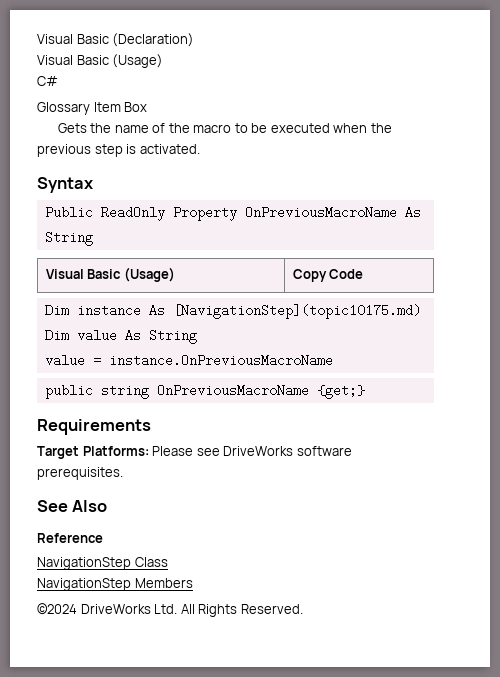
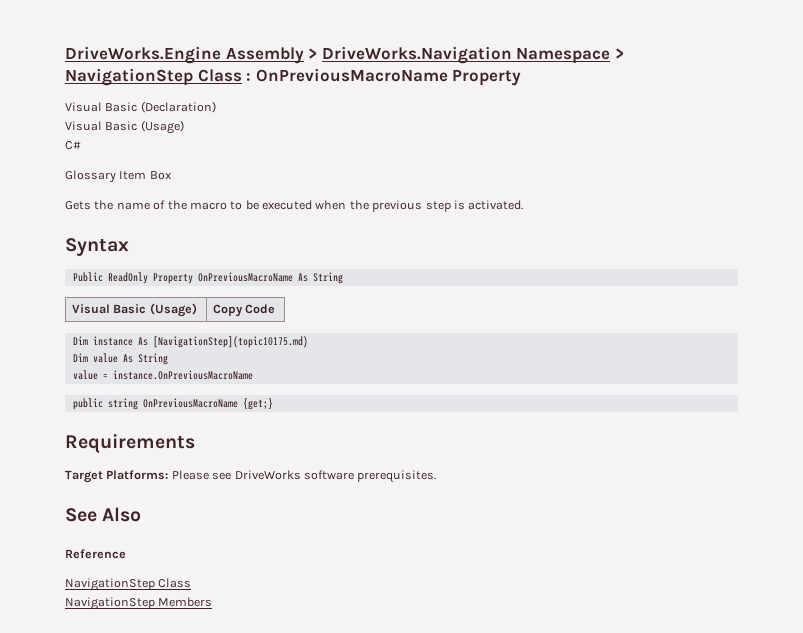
+ DriveWorks.Engine Assembly > DriveWorks.Navigation Namespace > NavigationStep Class : OnPreviousMacroName Property
- ©2024 DriveWorks Ltd. All Rights Reserved.

